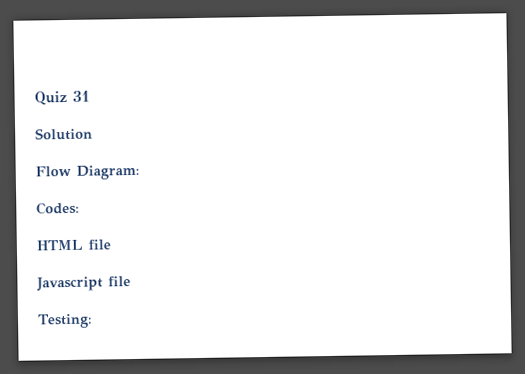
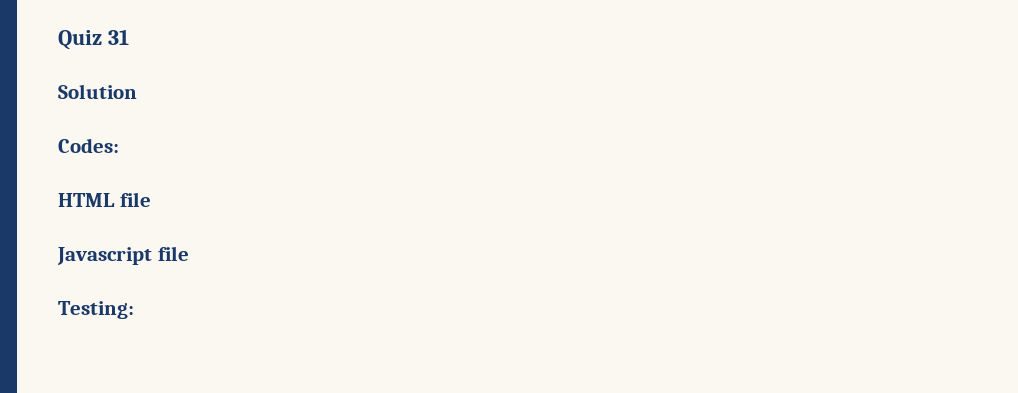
- Flow Diagram:

